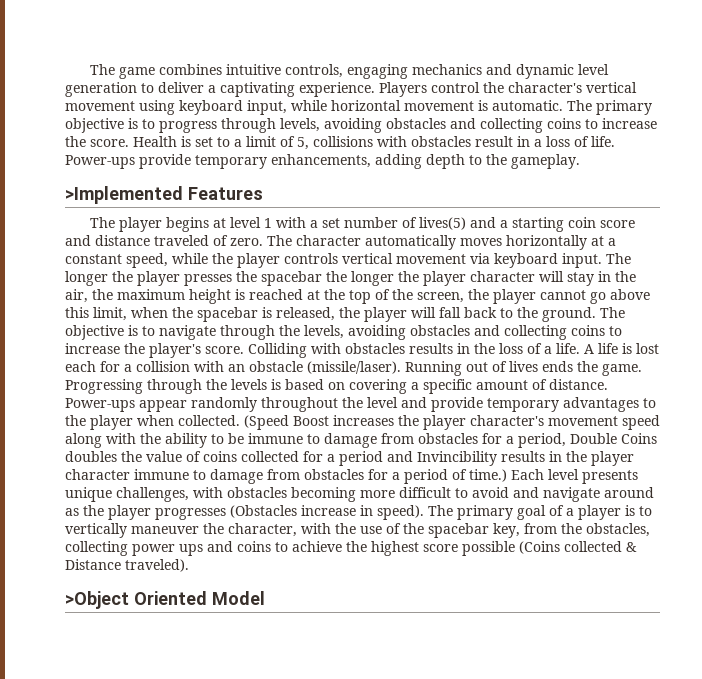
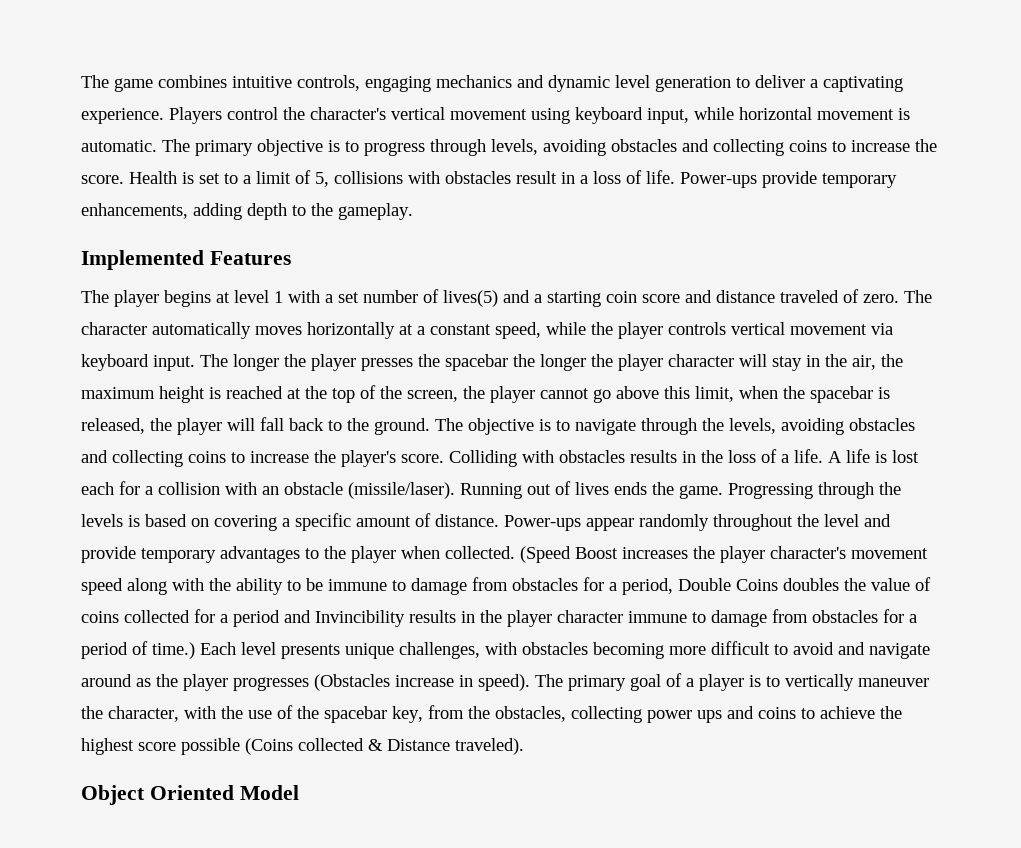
- >Implemented Features
+ Implemented Features
- >Object Oriented Model
+ Object Oriented Model

